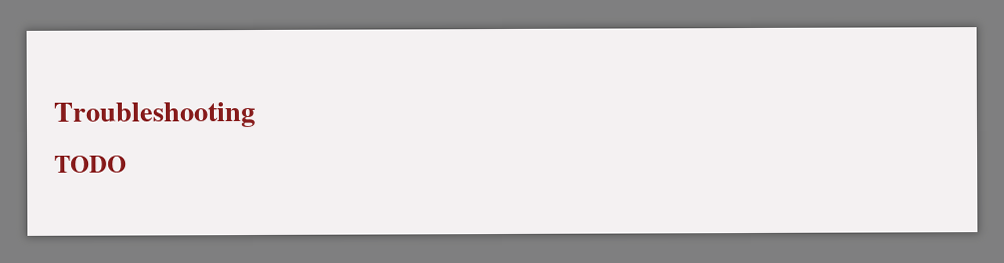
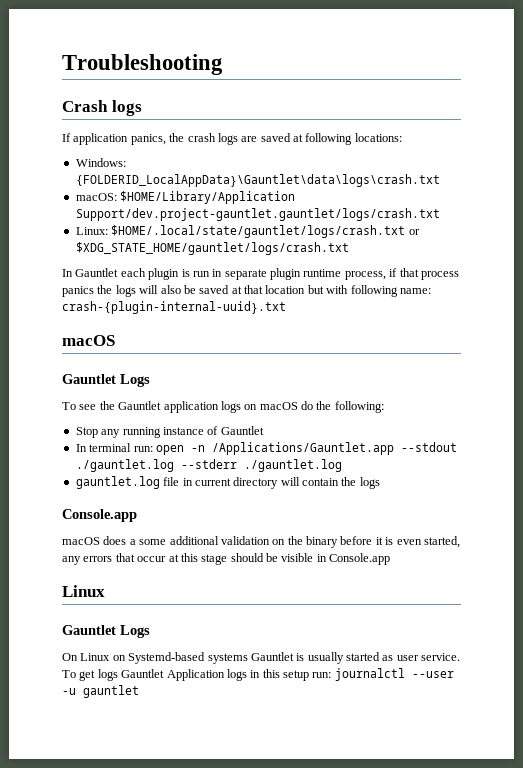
- TODO
+ Crash logs
+ If application panics, the crash logs are saved at following locations:
+ Windows: {FOLDERID_LocalAppData}\Gauntlet\data\logs\crash.txt
+ macOS: $HOME/Library/Application Support/dev.project-gauntlet.gauntlet/logs/crash.txt
+ Linux: $HOME/.local/state/gauntlet/logs/crash.txt or $XDG_STATE_HOME/gauntlet/logs/crash.txt
+ In Gauntlet each plugin is run in separate plugin runtime process, if that process panics the logs will also be saved at that location but with following name: crash-{plugin-internal-uuid}.txt
+ macOS
+ Gauntlet Logs
+ To see the Gauntlet application logs on macOS do the following:
+ Stop any running instance of Gauntlet
+ In terminal run: open -n /Applications/Gauntlet.app --stdout ./gauntlet.log --stderr ./gauntlet.log
+ gauntlet.log file in current directory will contain the logs
+ Console.app
+ macOS does a some additional validation on the binary before it is even started, any errors that occur at this stage should be visible in Console.app
+ Linux
+ Gauntlet Logs
+ On Linux on Systemd-based systems Gauntlet is usually started as user service. To get logs Gauntlet Application logs in this setup run: journalctl --user -u gauntlet

